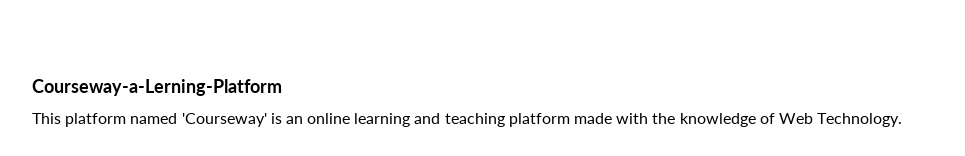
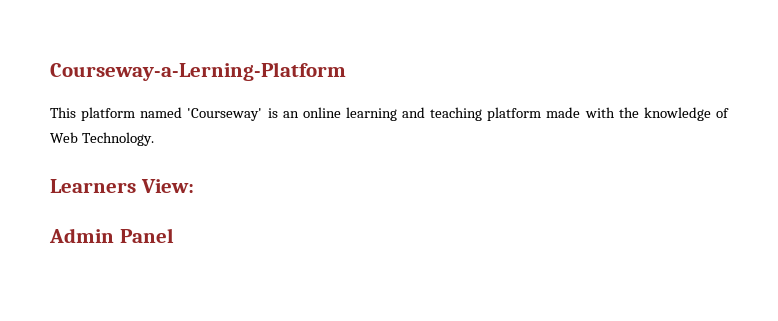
+ Learners View:
+ Admin Panel

